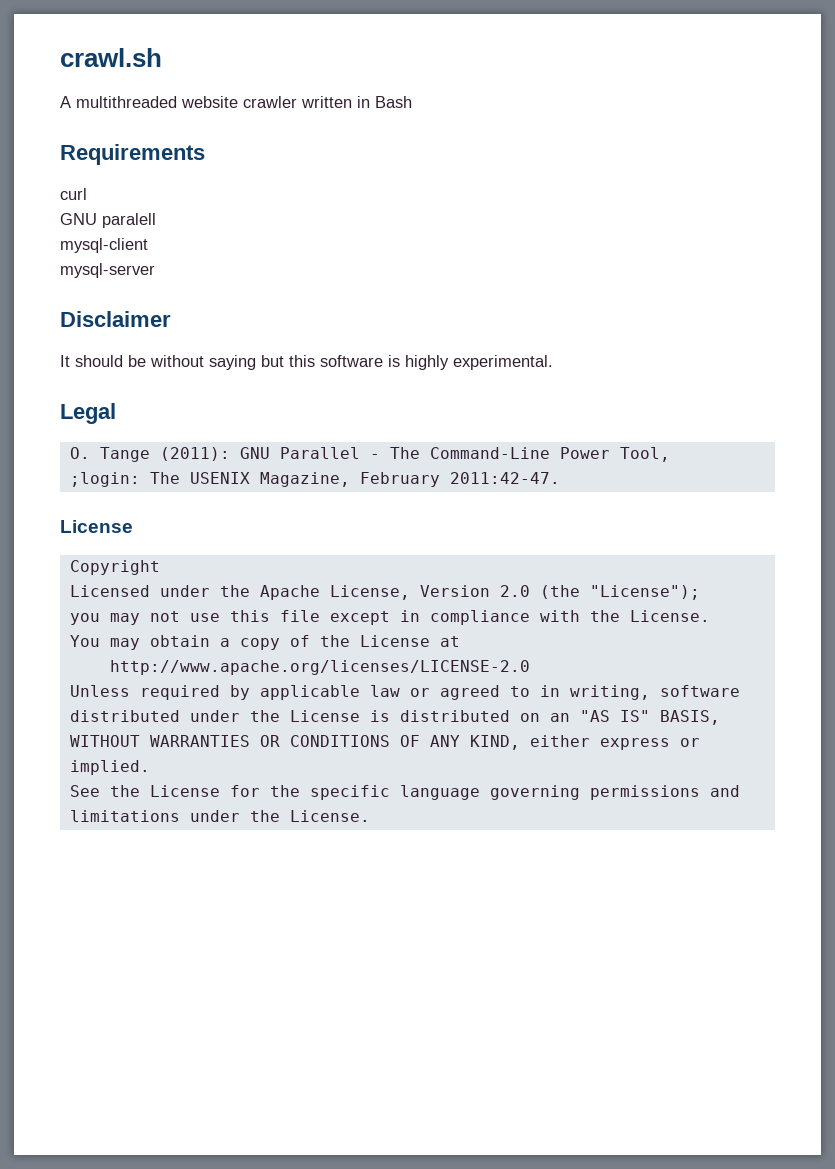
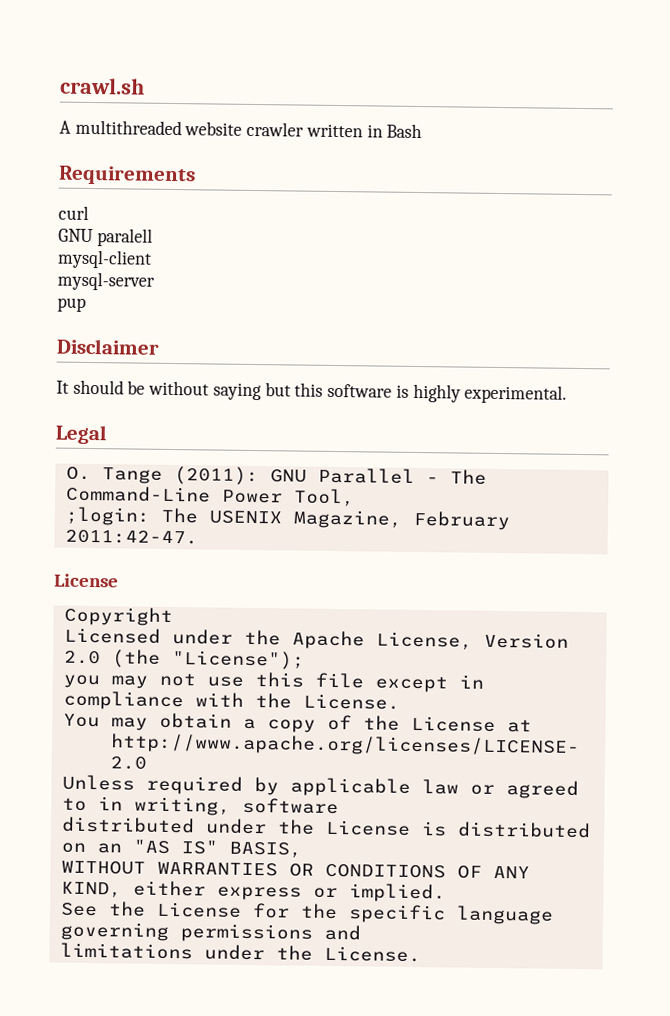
+ pup

